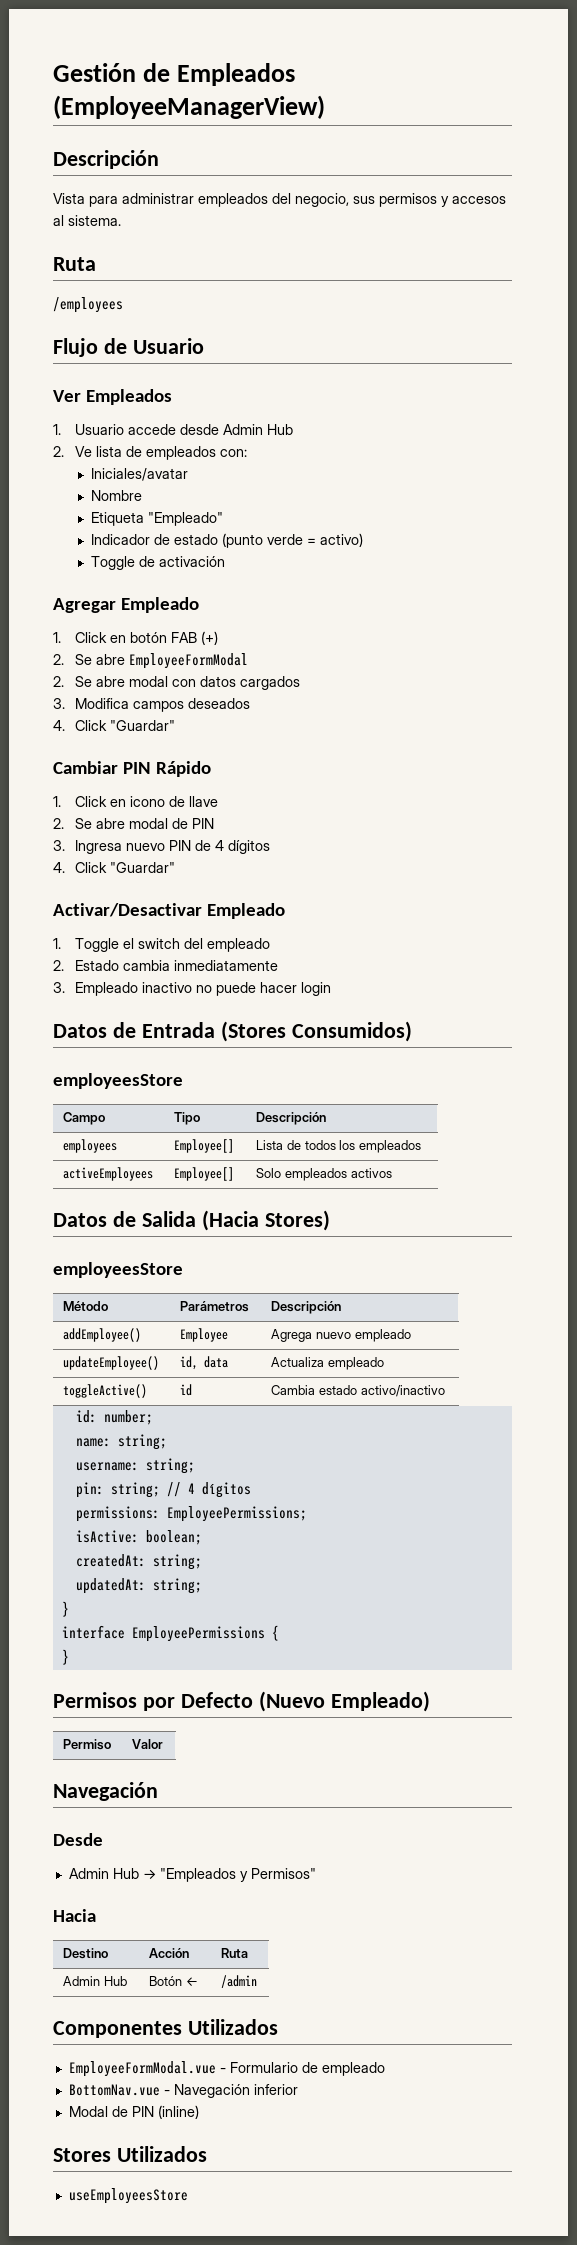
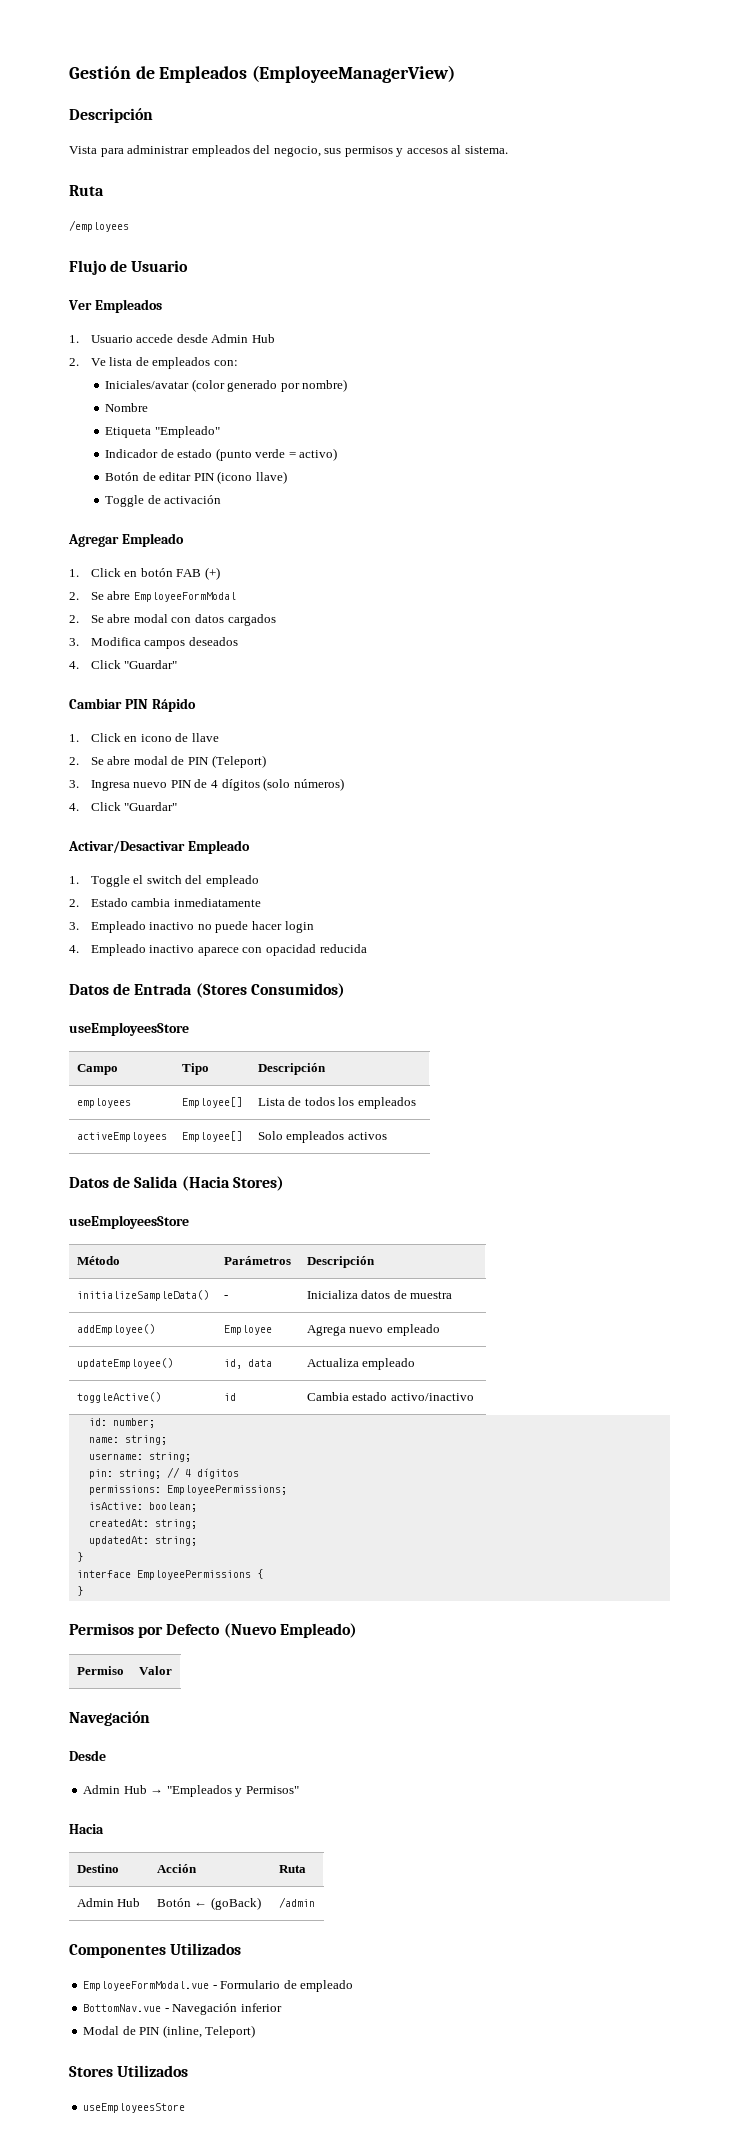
- Iniciales/avatar
+ Iniciales/avatar (color generado por nombre)
+ Botón de editar PIN (icono llave)
- 2. Se abre modal de PIN
+ 2. Se abre modal de PIN (Teleport)
- 3. Ingresa nuevo PIN de 4 dígitos
+ 3. Ingresa nuevo PIN de 4 dígitos (solo números)
+ 4. Empleado inactivo aparece con opacidad reducida
  Datos de Entrada (Stores Consumidos)
- employeesStore
+ useEmployeesStore
  Datos de Salida (Hacia Stores)
- employeesStore
+ useEmployeesStore
+ initializeSampleData() | - | Inicializa datos de muestra
- Admin Hub | Botón ← | /admin
+ Admin Hub | Botón ← (goBack) | /admin
- Modal de PIN (inline)
+ Modal de PIN (inline, Teleport)

